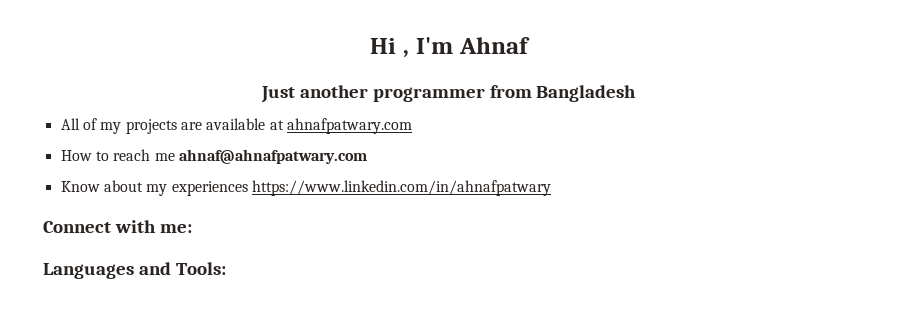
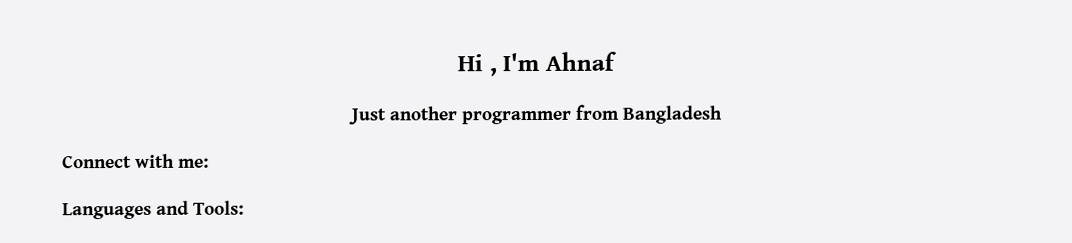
- All of my projects are available at ahnafpatwary.com
- How to reach me ahnaf@ahnafpatwary.com
- Know about my experiences https://www.linkedin.com/in/ahnafpatwary

